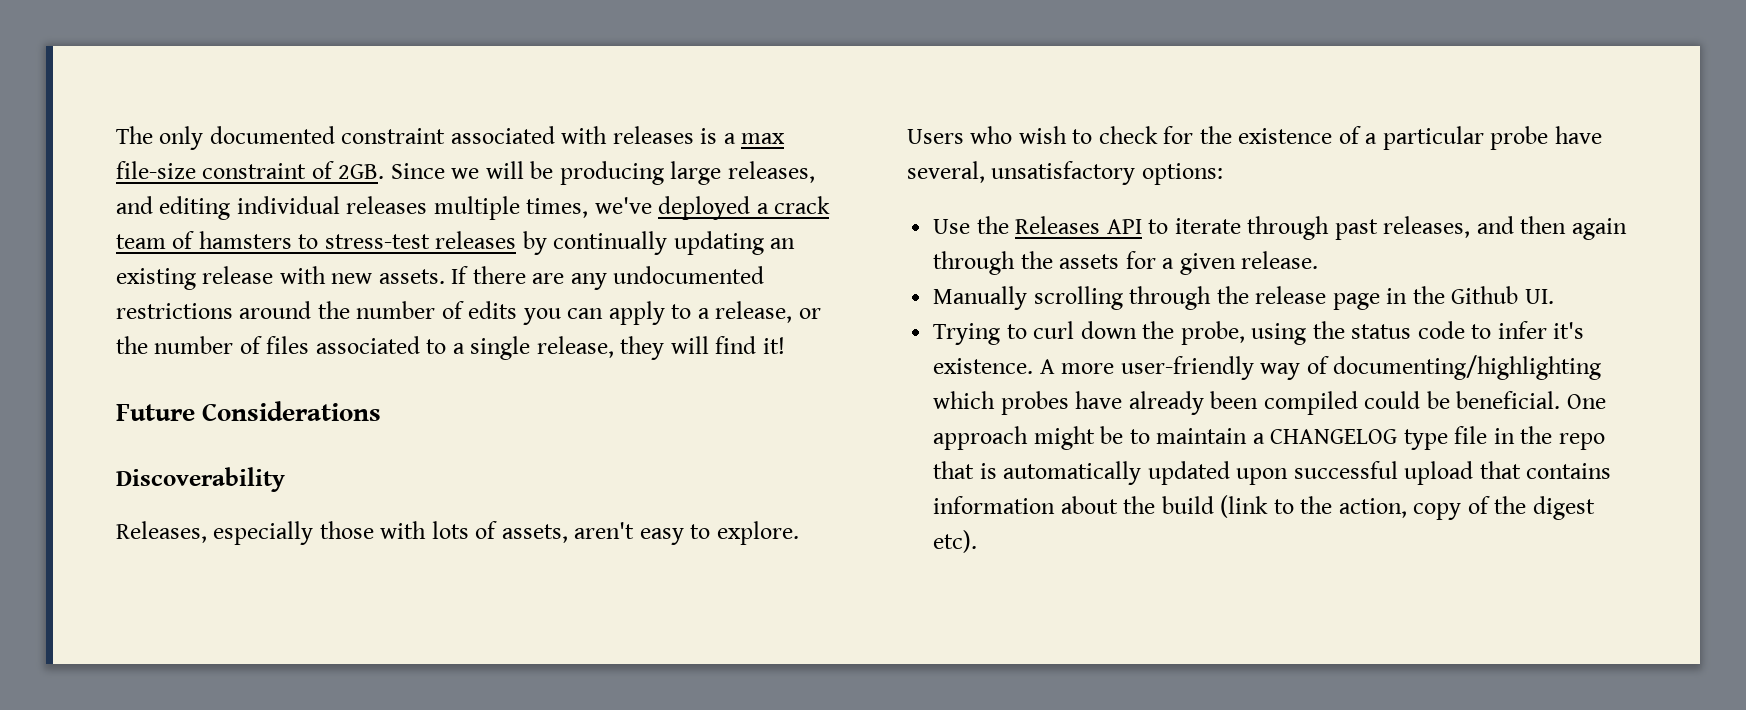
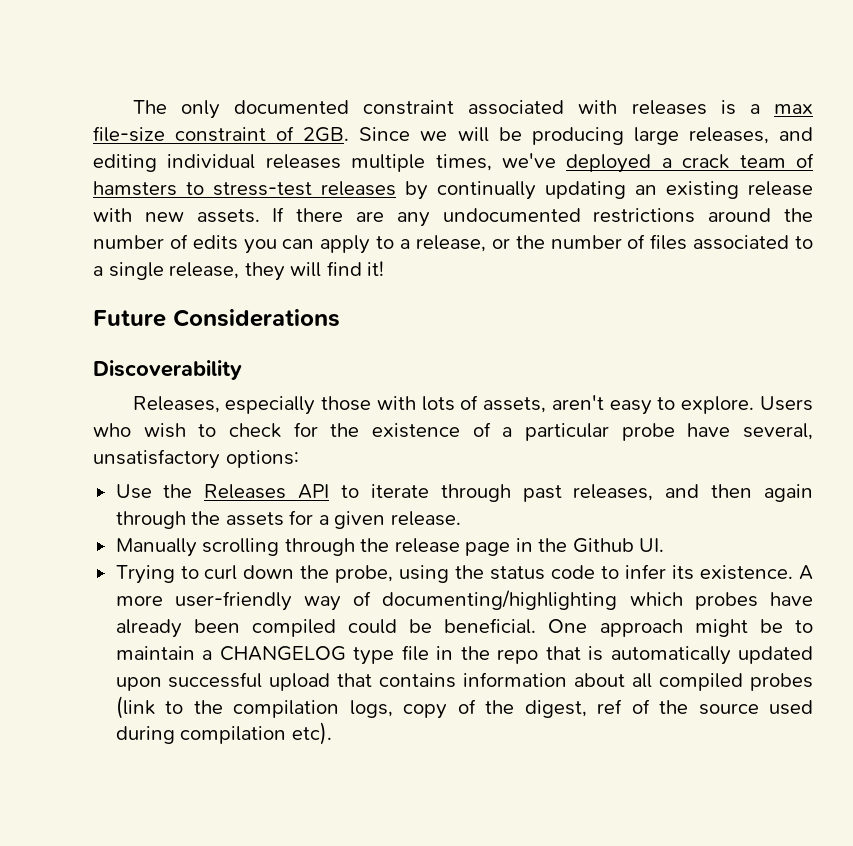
- Trying to curl down the probe, using the status code to infer it's existence.
+ Trying to curl down the probe, using the status code to infer its existence.
- One approach might be to maintain a CHANGELOG type file in the repo that is automatically updated upon successful upload that contains information about the build (link to the action, copy of the digest etc).
+ One approach might be to maintain a CHANGELOG type file in the repo that is automatically updated upon successful upload that contains information about all compiled probes (link to the compilation logs, copy of the digest, ref of the source used during compilation etc).

